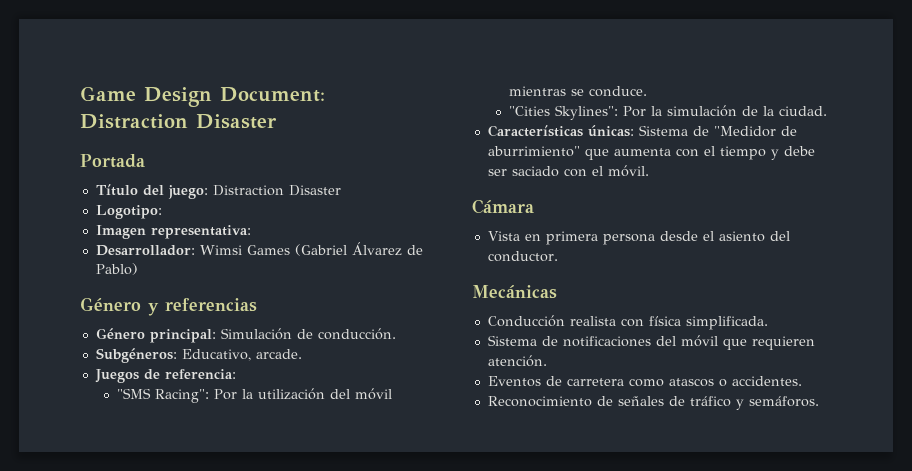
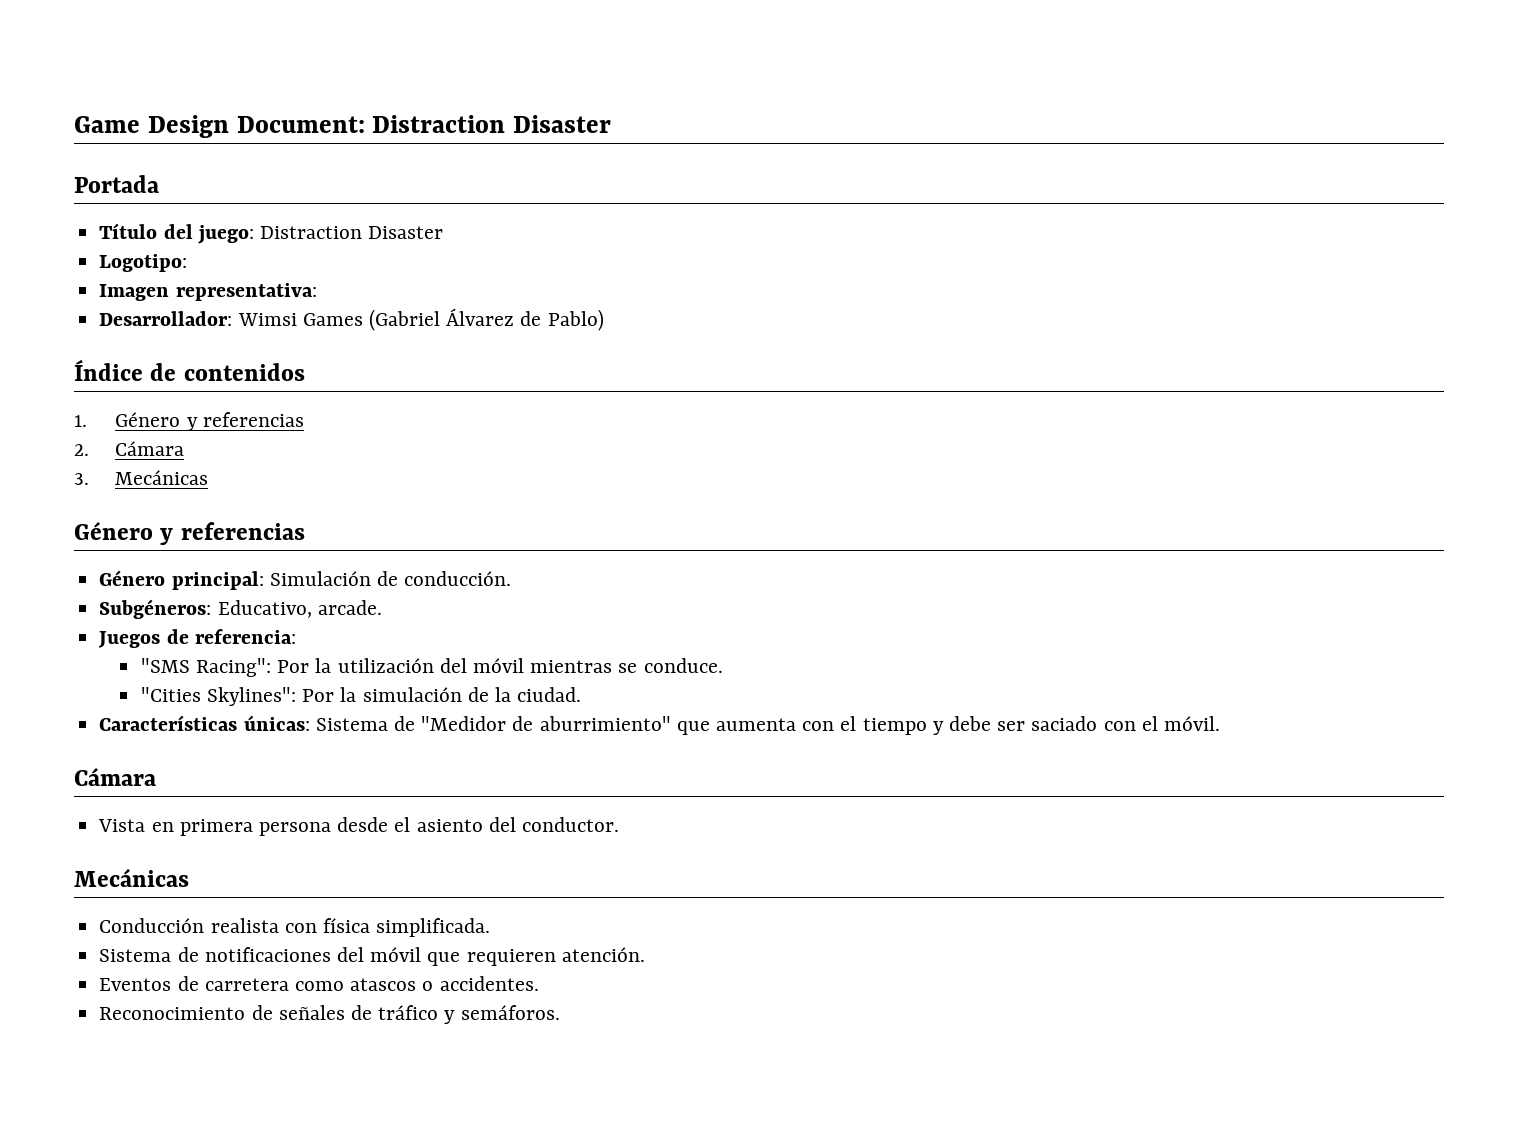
+ Índice de contenidos
+ 1. Género y referencias
+ 2. Cámara
+ 3. Mecánicas

